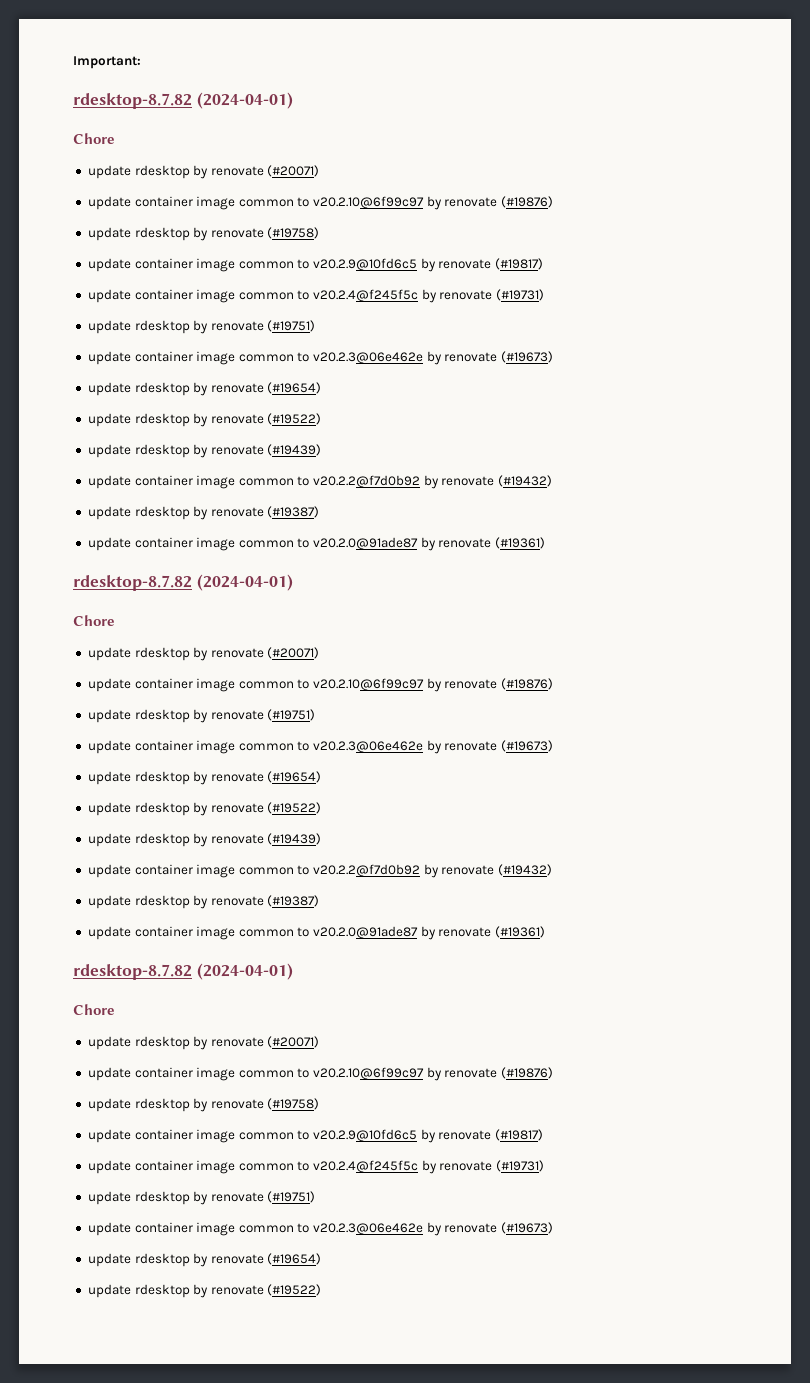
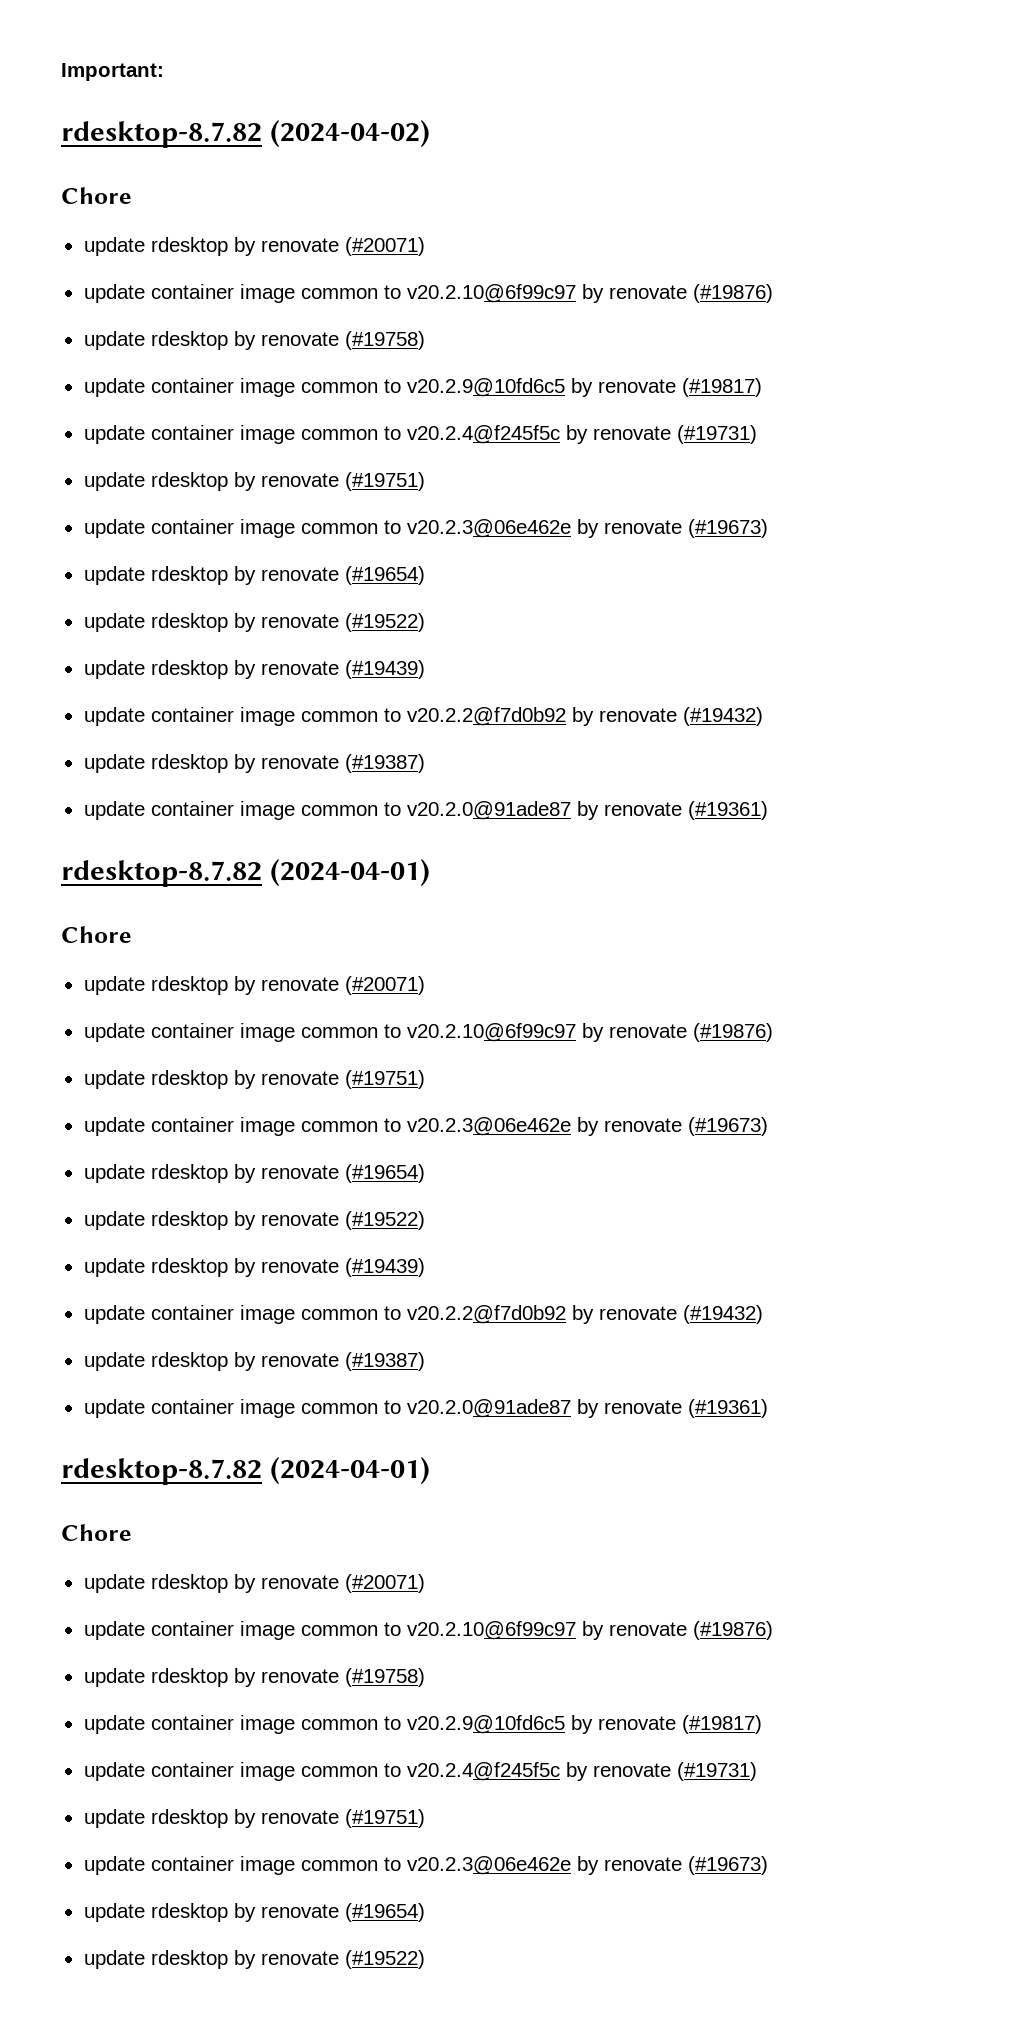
  Important:
- rdesktop-8.7.82 (2024-04-01)
+ rdesktop-8.7.82 (2024-04-02)

